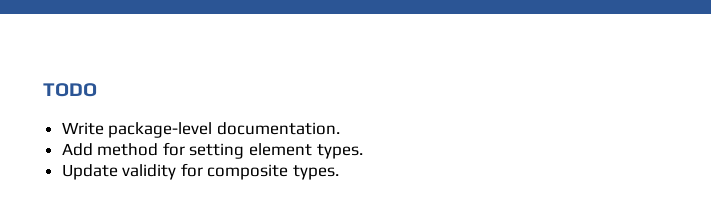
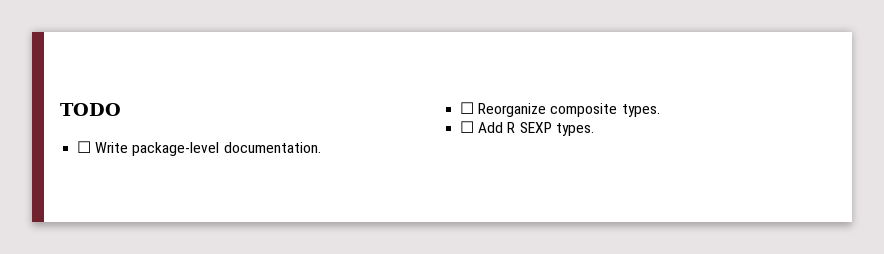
- Write package-level documentation.
+ ☐ Write package-level documentation.
- Add method for setting element types.
- Update validity for composite types.
+ ☐ Reorganize composite types.
+ ☐ Add R SEXP types.

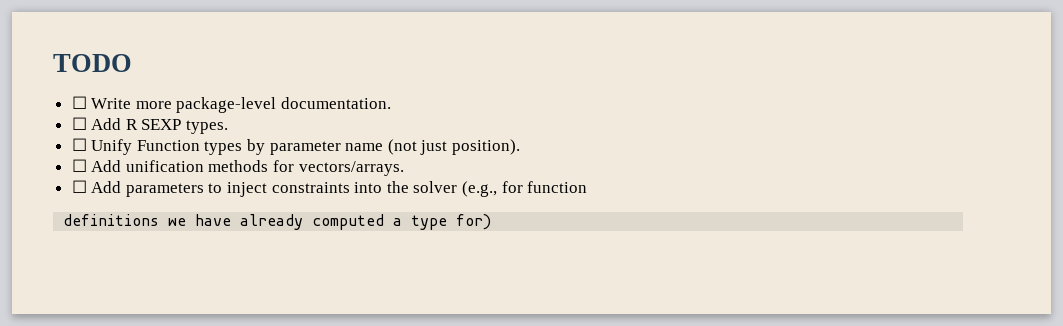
- ☐ Write package-level documentation.
+ ☐ Write more package-level documentation.
- ☐ Reorganize composite types.
+ ☐ Unify Function types by parameter name (not just position).
+ ☐ Add unification methods for vectors/arrays.
+ ☐ Add parameters to inject constraints into the solver (e.g., for function
+ definitions we have already computed a type for)

